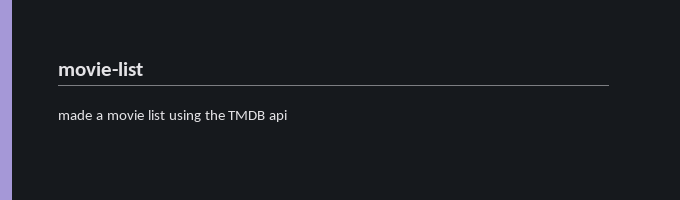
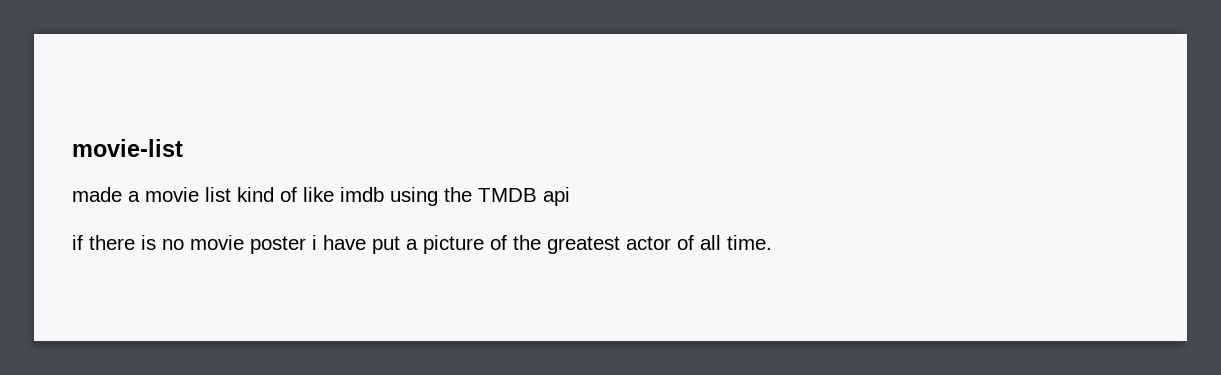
- made a movie list using the TMDB api
+ made a movie list kind of like imdb using the TMDB api
+ if there is no movie poster i have put a picture of the greatest actor of all time.

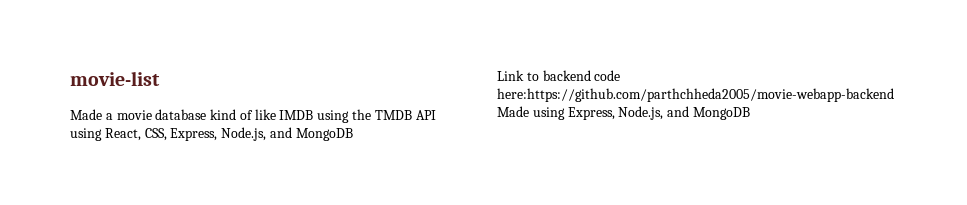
- made a movie list kind of like imdb using the TMDB api
- if there is no movie poster i have put a picture of the greatest actor of all time.
+ Made a movie database kind of like IMDB using the TMDB API using React, CSS, Express, Node.js, and MongoDB
+ Link to backend code here:https://github.com/parthchheda2005/movie-webapp-backend Made using Express, Node.js, and MongoDB

